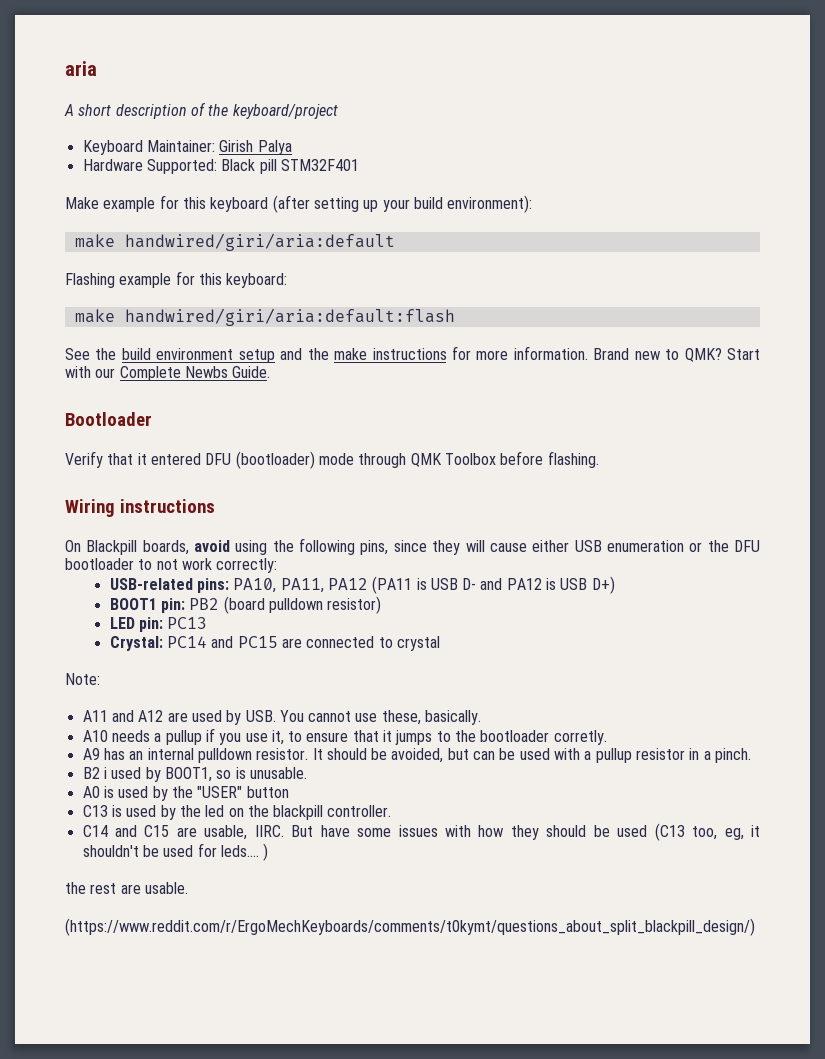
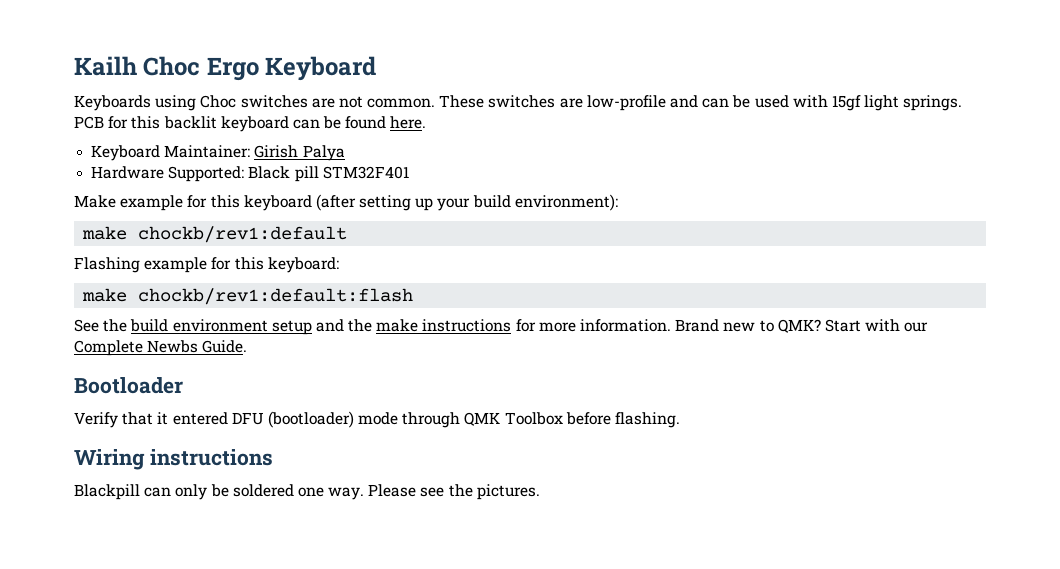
- aria
- A short description of the keyboard/project
+ Kailh Choc Ergo Keyboard
+ Keyboards using Choc switches are not common. These switches are low-profile and can be used with 15gf light springs. PCB for this backlit keyboard can be found here.
- make handwired/giri/aria:default
+ make chockb/rev1:default
- make handwired/giri/aria:default:flash
+ make chockb/rev1:default:flash
- On Blackpill boards, avoid using the following pins, since they will cause either USB enumeration or the DFU bootloader to not work correctly:
- USB-related pins: PA10, PA11, PA12 (PA11 is USB D- and PA12 is USB D+)
- BOOT1 pin: PB2 (board pulldown resistor)
- LED pin: PC13
- Crystal: PC14 and PC15 are connected to crystal
- Note:
- A11 and A12 are used by USB. You cannot use these, basically.
- A10 needs a pullup if you use it, to ensure that it jumps to the bootloader corretly.
- A9 has an internal pulldown resistor. It should be avoided, but can be used with a pullup resistor in a pinch.
- B2 i used by BOOT1, so is unusable.
- A0 is used by the "USER" button
- C13 is used by the led on the blackpill controller.
- C14 and C15 are usable, IIRC. But have some issues with how they should be used (C13 too, eg, it shouldn't be used for leds.... )
- the rest are usable.
- (https://www.reddit.com/r/ErgoMechKeyboards/comments/t0kymt/questions_about_split_blackpill_design/)
+ Blackpill can only be soldered one way. Please see the pictures.

